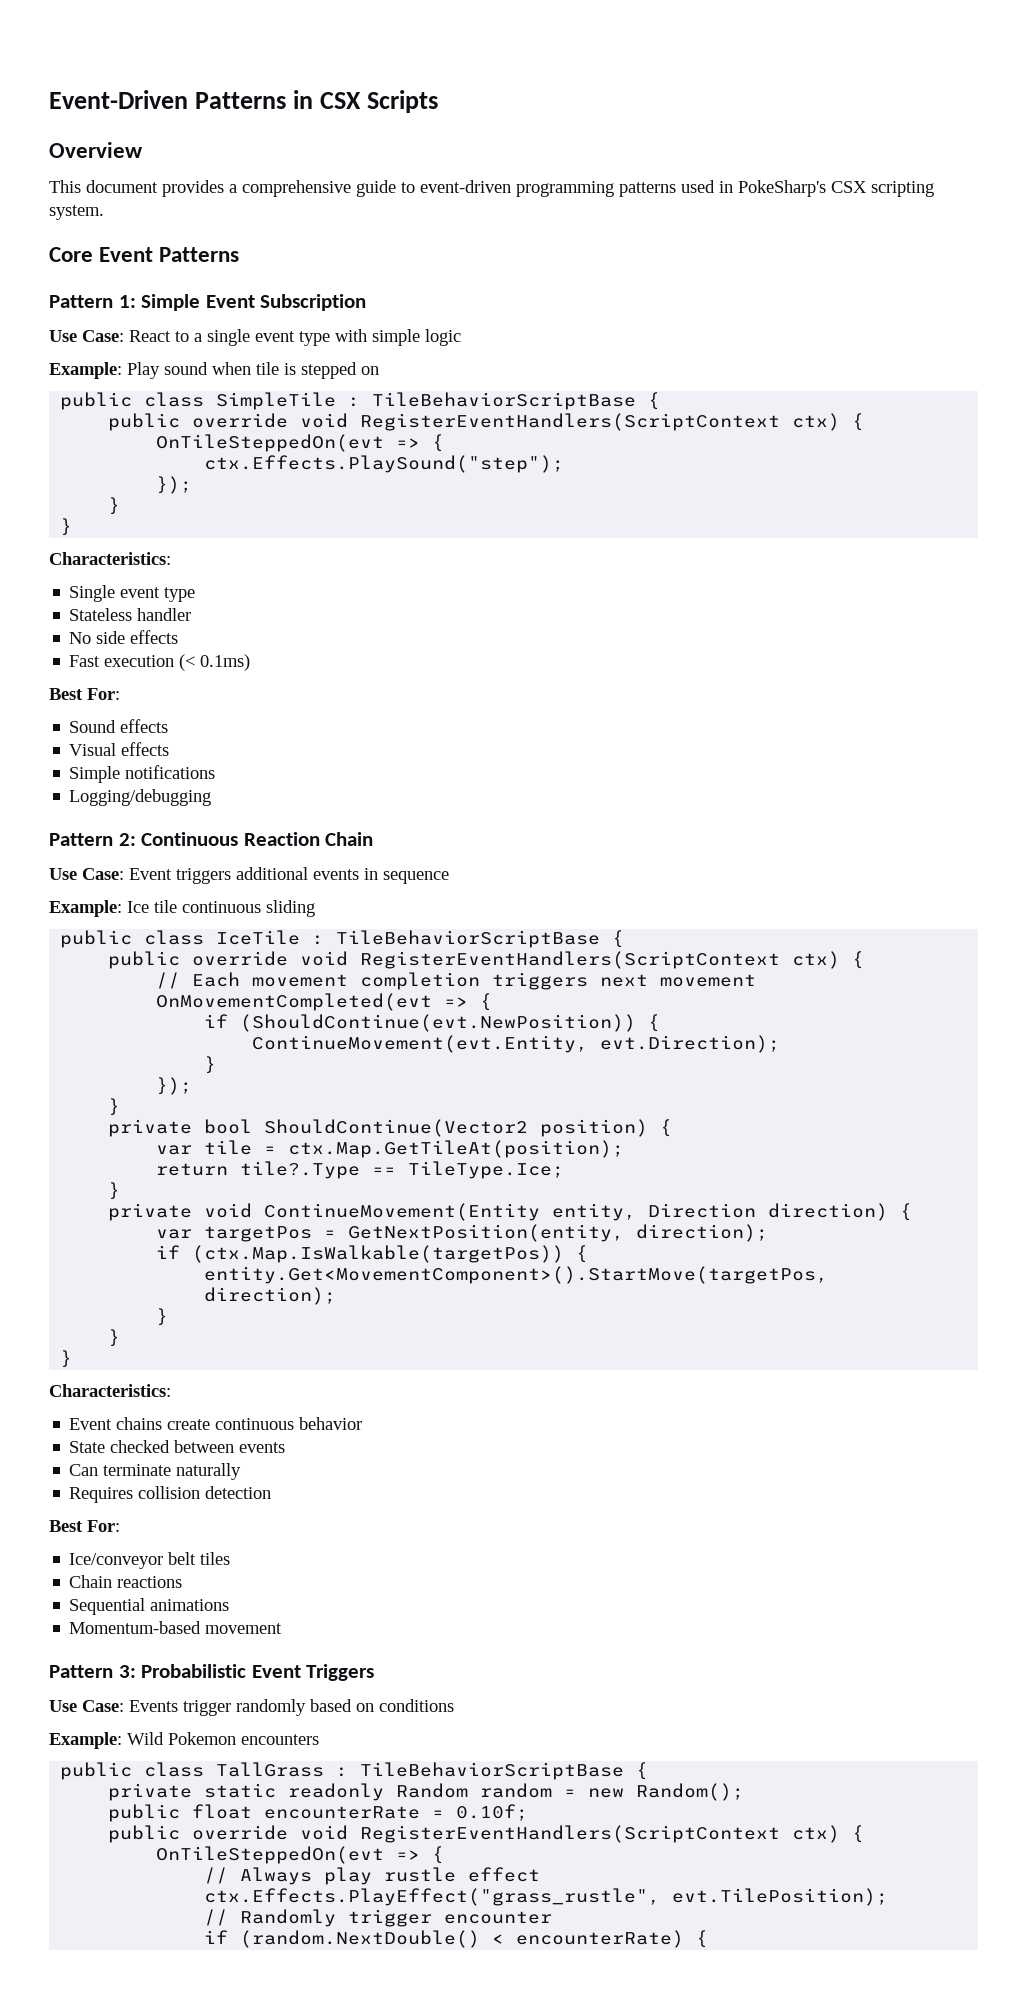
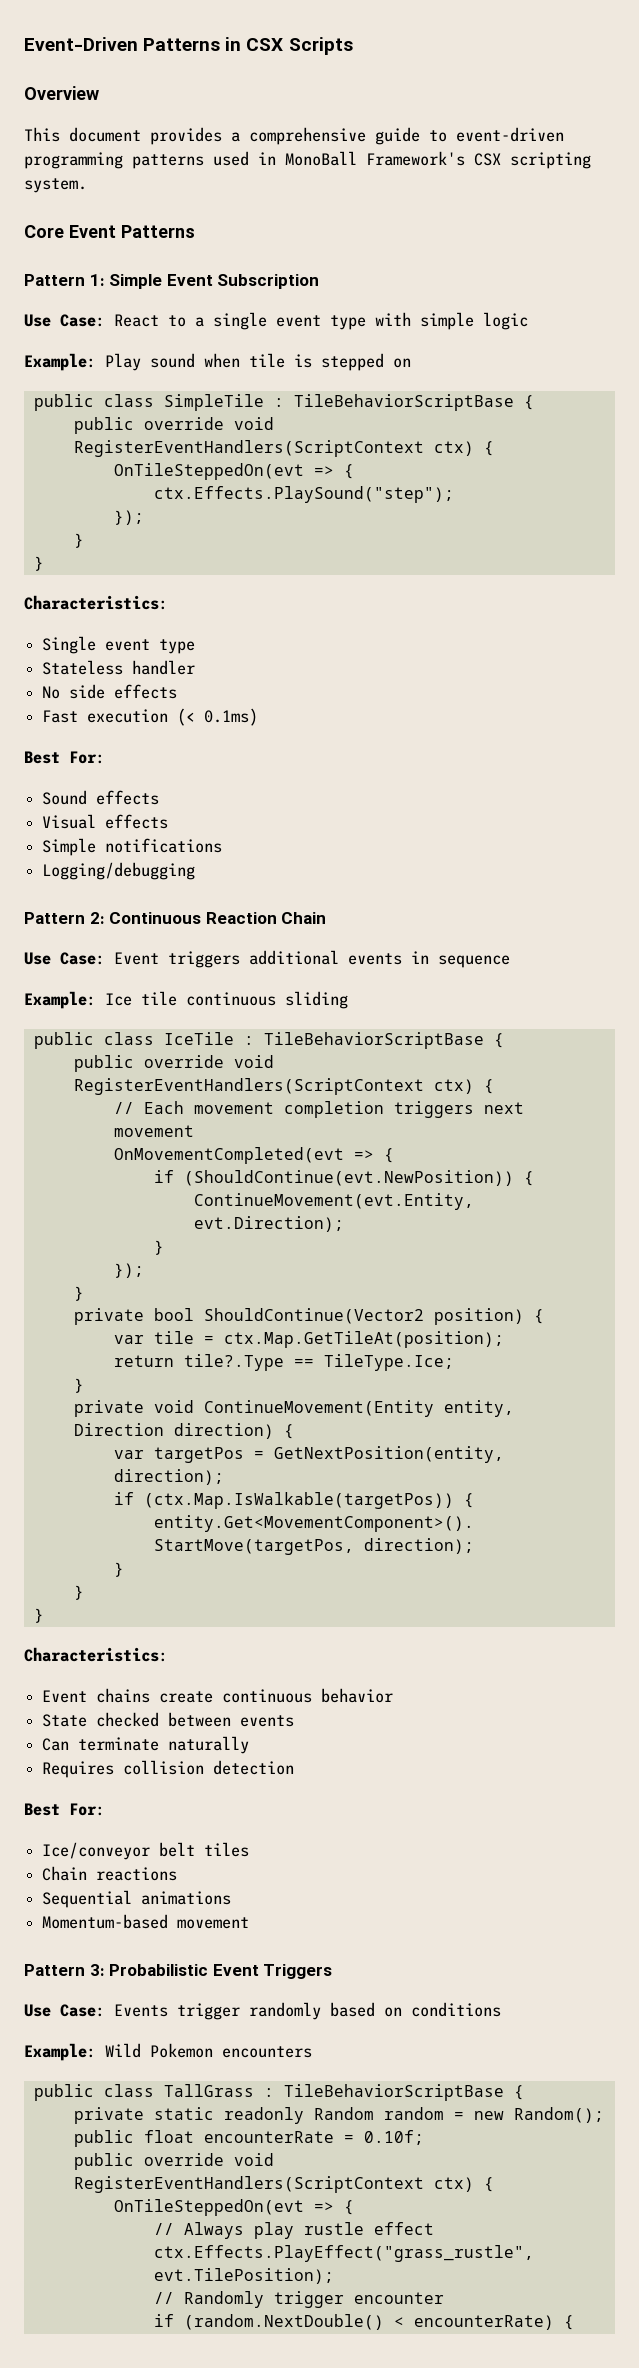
- This document provides a comprehensive guide to event-driven programming patterns used in PokeSharp's CSX scripting system.
+ This document provides a comprehensive guide to event-driven programming patterns used in MonoBall Framework's CSX scripting system.

